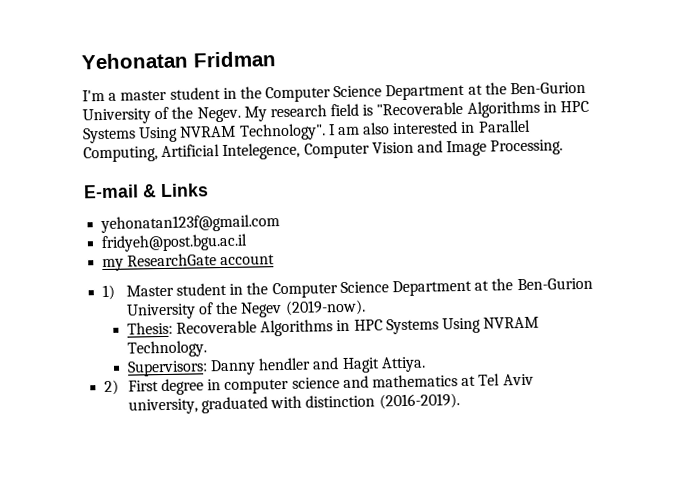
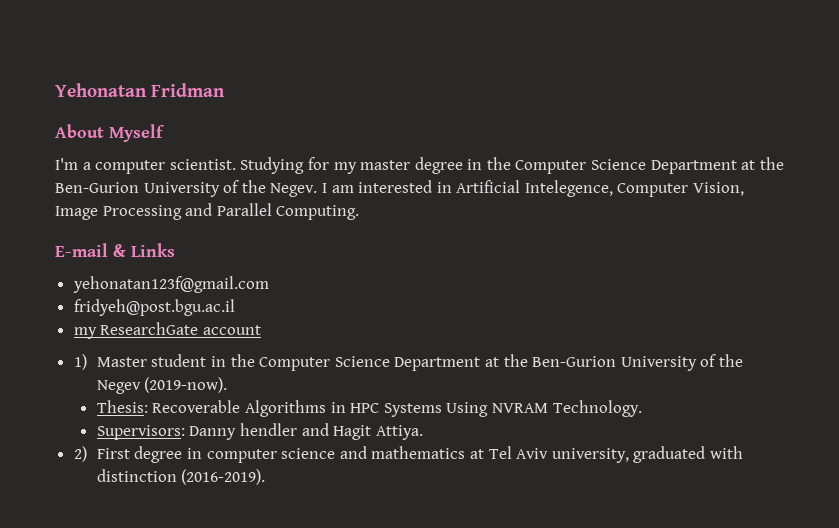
+ About Myself
- I'm a master student in the Computer Science Department at the Ben-Gurion University of the Negev.
+ I'm a computer scientist. Studying for my master degree in the Computer Science Department at the Ben-Gurion University of the Negev.
- My research field is "Recoverable Algorithms in HPC Systems Using NVRAM Technology".
- I am also interested in Parallel Computing, Artificial Intelegence, Computer Vision and Image Processing.
+ I am interested in Artificial Intelegence, Computer Vision, Image Processing and Parallel Computing.

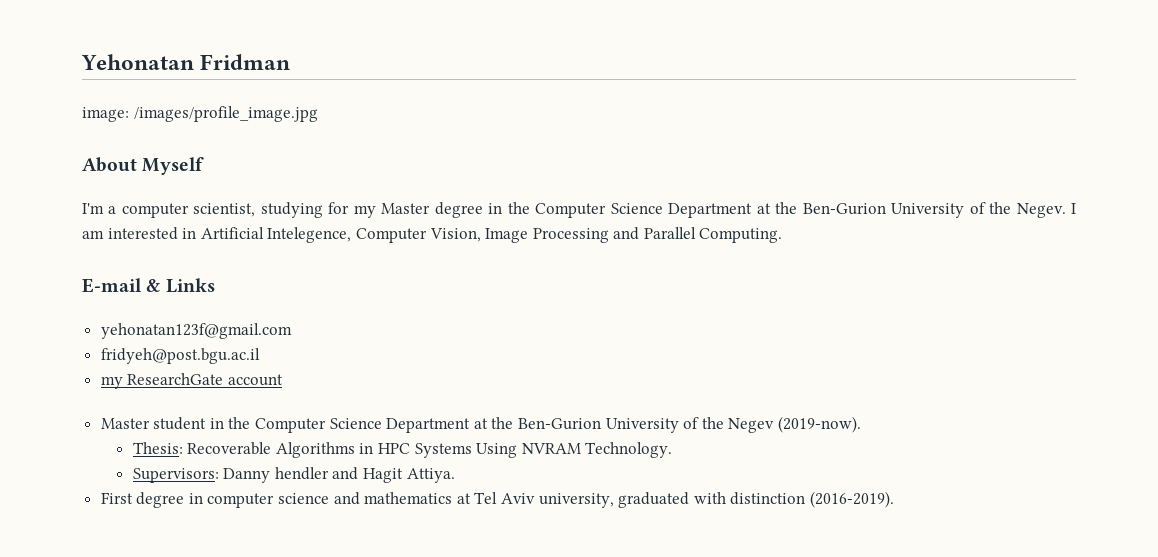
+ image: /images/profile_image.jpg
- I'm a computer scientist. Studying for my master degree in the Computer Science Department at the Ben-Gurion University of the Negev.
+ I'm a computer scientist, studying for my Master degree in the Computer Science Department at the Ben-Gurion University of the Negev.
- 1) Master student in the Computer Science Department at the Ben-Gurion University of the Negev (2019-now).
+ Master student in the Computer Science Department at the Ben-Gurion University of the Negev (2019-now).
- 2) First degree in computer science and mathematics at Tel Aviv university, graduated with distinction (2016-2019).
+ First degree in computer science and mathematics at Tel Aviv university, graduated with distinction (2016-2019).

